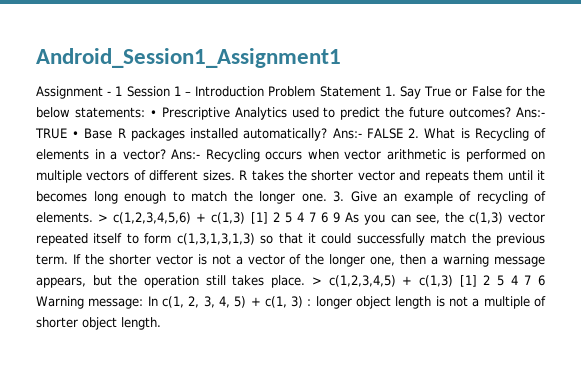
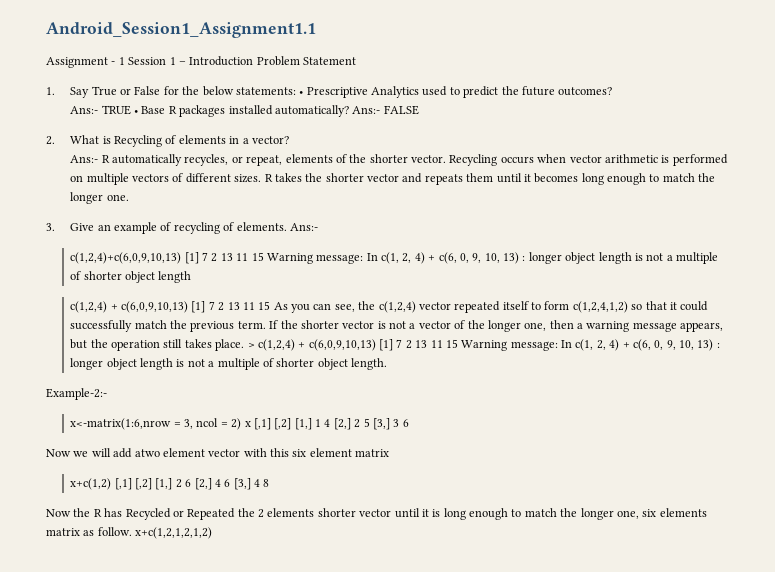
- Android_Session1_Assignment1
+ Android_Session1_Assignment1.1
- Assignment - 1 Session 1 – Introduction Problem Statement 1. Say True or False for the below statements: • Prescriptive Analytics used to predict the future outcomes? Ans:- TRUE • Base R packages installed automatically?
+ Assignment - 1 Session 1 – Introduction Problem Statement
+ 1. Say True or False for the below statements: • Prescriptive Analytics used to predict the future outcomes?
+ Ans:- TRUE • Base R packages installed automatically?
- Ans:- FALSE 2. What is Recycling of elements in a vector? Ans:- Recycling occurs when vector arithmetic is performed on multiple vectors of different sizes.
+ Ans:- FALSE
+ 2. What is Recycling of elements in a vector?
+ Ans:- R automatically recycles, or repeat, elements of the shorter vector. Recycling occurs when vector arithmetic is performed on multiple vectors of different sizes.
- R takes the shorter vector and repeats them until it becomes long enough to match the longer one. 3. Give an example of recycling of elements. > c(1,2,3,4,5,6) + c(1,3) [1] 2 5 4 7 6 9 As you can see, the c(1,3) vector repeated itself to form c(1,3,1,3,1,3) so that it could successfully match the previous term.
+ R takes the shorter vector and repeats them until it becomes long enough to match the longer one.
+ 3. Give an example of recycling of elements. Ans:-
+ c(1,2,4)+c(6,0,9,10,13) [1] 7 2 13 11 15 Warning message: In c(1, 2, 4) + c(6, 0, 9, 10, 13) : longer object length is not a multiple of shorter object length
+ c(1,2,4) + c(6,0,9,10,13) [1] 7 2 13 11 15 As you can see, the c(1,2,4) vector repeated itself to form c(1,2,4,1,2) so that it could successfully match the previous term.
- > c(1,2,3,4,5) + c(1,3) [1] 2 5 4 7 6 Warning message: In c(1, 2, 3, 4, 5) + c(1, 3) : longer object length is not a multiple of shorter object length.
+ > c(1,2,4) + c(6,0,9,10,13) [1] 7 2 13 11 15 Warning message: In c(1, 2, 4) + c(6, 0, 9, 10, 13) : longer object length is not a multiple of shorter object length.
+ Example-2:-
+ x<-matrix(1:6,nrow = 3, ncol = 2) x [,1] [,2] [1,] 1 4 [2,] 2 5 [3,] 3 6
+ Now we will add atwo element vector with this six element matrix
+ x+c(1,2) [,1] [,2] [1,] 2 6 [2,] 4 6 [3,] 4 8
+ Now the R has Recycled or Repeated the 2 elements shorter vector until it is long enough to match the longer one, six elements matrix as follow. x+c(1,2,1,2,1,2)

